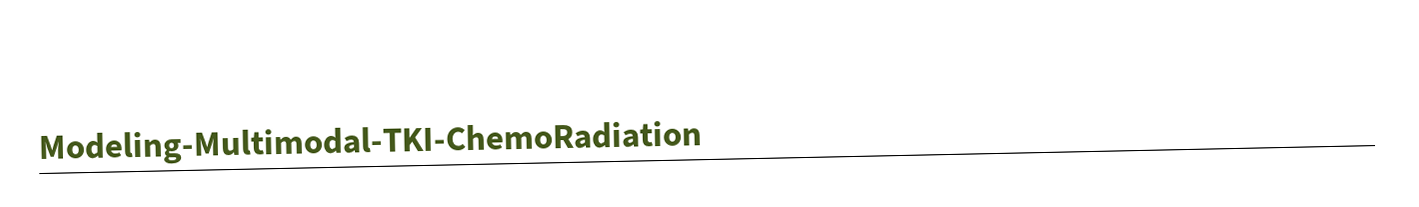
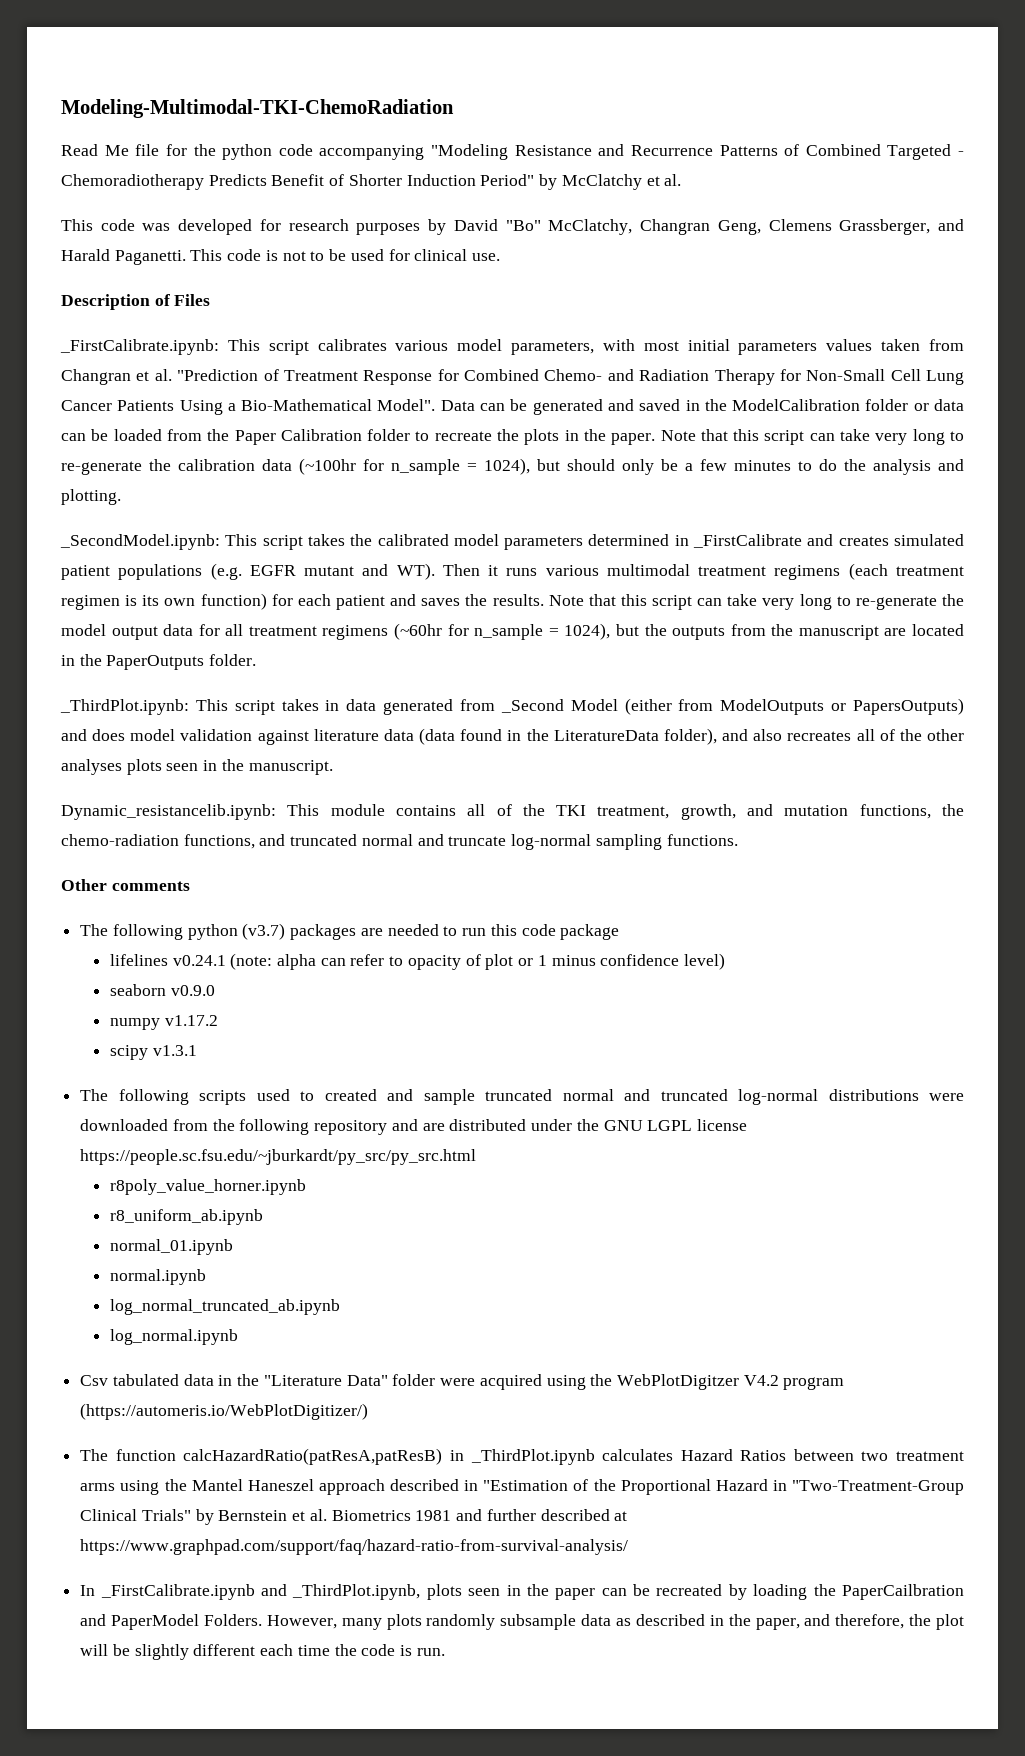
+ Read Me file for the python code accompanying "Modeling Resistance and Recurrence Patterns of Combined Targeted - Chemoradiotherapy Predicts Benefit of Shorter Induction Period" by McClatchy et al.
+ This code was developed for research purposes by David "Bo" McClatchy, Changran Geng, Clemens Grassberger, and Harald Paganetti. This code is not to be used for clinical use.
+ Description of Files
+ _FirstCalibrate.ipynb: This script calibrates various model parameters, with most initial parameters values taken from Changran et al. "Prediction of Treatment Response for Combined Chemo- and Radiation Therapy for Non-Small Cell Lung Cancer Patients Using a Bio-Mathematical Model". Data can be generated and saved in the ModelCalibration folder or data can be loaded from the Paper Calibration folder to recreate the plots in the paper. Note that this script can take very long to re-generate the calibration data (~100hr for n_sample = 1024), but should only be a few minutes to do the analysis and plotting.
+ _SecondModel.ipynb: This script takes the calibrated model parameters determined in _FirstCalibrate and creates simulated patient populations (e.g. EGFR mutant and WT). Then it runs various multimodal treatment regimens (each treatment regimen is its own function) for each patient and saves the results. Note that this script can take very long to re-generate the model output data for all treatment regimens (~60hr for n_sample = 1024), but the outputs from the manuscript are located in the PaperOutputs folder.
+ _ThirdPlot.ipynb: This script takes in data generated from _Second Model (either from ModelOutputs or PapersOutputs) and does model validation against literature data (data found in the LiteratureData folder), and also recreates all of the other analyses plots seen in the manuscript.
+ Dynamic_resistancelib.ipynb: This module contains all of the TKI treatment, growth, and mutation functions, the chemo-radiation functions, and truncated normal and truncate log-normal sampling functions.
+ Other comments
+ The following python (v3.7) packages are needed to run this code package
+ lifelines v0.24.1 (note: alpha can refer to opacity of plot or 1 minus confidence level)
+ seaborn v0.9.0
+ numpy v1.17.2
+ scipy v1.3.1
+ The following scripts used to created and sample truncated normal and truncated log-normal distributions were downloaded from the following repository and are distributed under the GNU LGPL license https://people.sc.fsu.edu/~jburkardt/py_src/py_src.html
+ r8poly_value_horner.ipynb
+ r8_uniform_ab.ipynb
+ normal_01.ipynb
+ normal.ipynb
+ log_normal_truncated_ab.ipynb
+ log_normal.ipynb
+ Csv tabulated data in the "Literature Data" folder were acquired using the WebPlotDigitzer V4.2 program (https://automeris.io/WebPlotDigitizer/)
+ The function calcHazardRatio(patResA,patResB) in _ThirdPlot.ipynb calculates Hazard Ratios between two treatment arms using the Mantel Haneszel approach described in "Estimation of the Proportional Hazard in "Two-Treatment-Group Clinical Trials" by Bernstein et al. Biometrics 1981 and further described at https://www.graphpad.com/support/faq/hazard-ratio-from-survival-analysis/
+ In _FirstCalibrate.ipynb and _ThirdPlot.ipynb, plots seen in the paper can be recreated by loading the PaperCailbration and PaperModel Folders. However, many plots randomly subsample data as described in the paper, and therefore, the plot will be slightly different each time the code is run.

